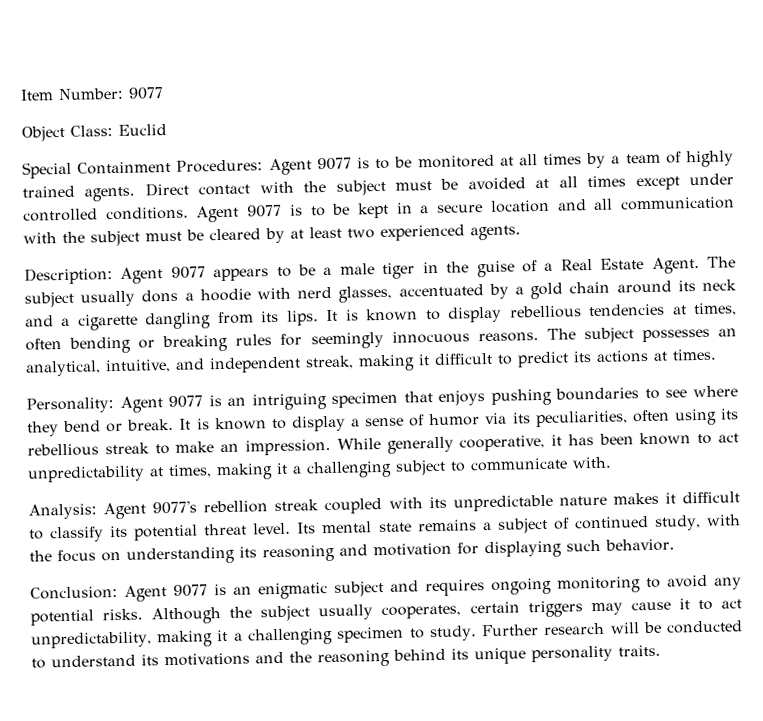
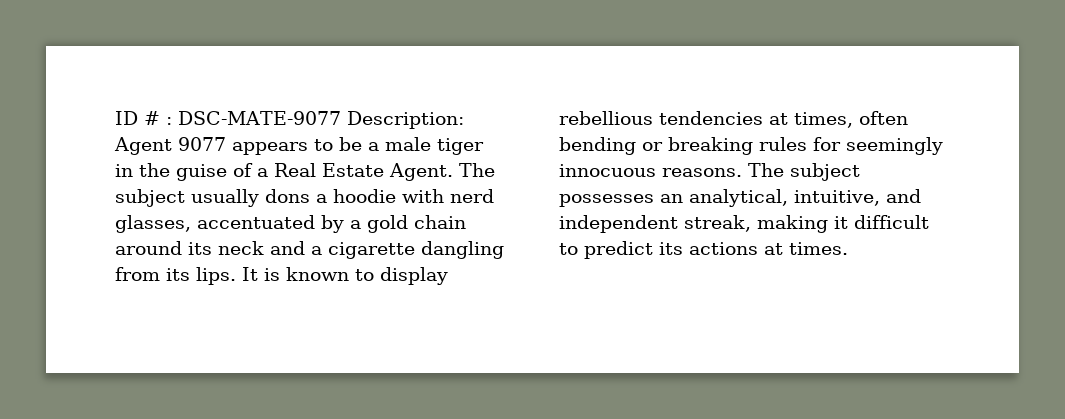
- Item Number: 9077
- Object Class: Euclid
- Special Containment Procedures: Agent 9077 is to be monitored at all times by a team of highly trained agents. Direct contact with the subject must be avoided at all times except under controlled conditions. Agent 9077 is to be kept in a secure location and all communication with the subject must be cleared by at least two experienced agents.
- Description: Agent 9077 appears to be a male tiger in the guise of a Real Estate Agent.
+ ID # : DSC-MATE-9077 Description: Agent 9077 appears to be a male tiger in the guise of a Real Estate Agent.
- Personality: Agent 9077 is an intriguing specimen that enjoys pushing boundaries to see where they bend or break. It is known to display a sense of humor via its peculiarities, often using its rebellious streak to make an impression. While generally cooperative, it has been known to act unpredictability at times, making it a challenging subject to communicate with.
- Analysis: Agent 9077's rebellion streak coupled with its unpredictable nature makes it difficult to classify its potential threat level. Its mental state remains a subject of continued study, with the focus on understanding its reasoning and motivation for displaying such behavior.
- Conclusion: Agent 9077 is an enigmatic subject and requires ongoing monitoring to avoid any potential risks. Although the subject usually cooperates, certain triggers may cause it to act unpredictability, making it a challenging specimen to study. Further research will be conducted to understand its motivations and the reasoning behind its unique personality traits.

